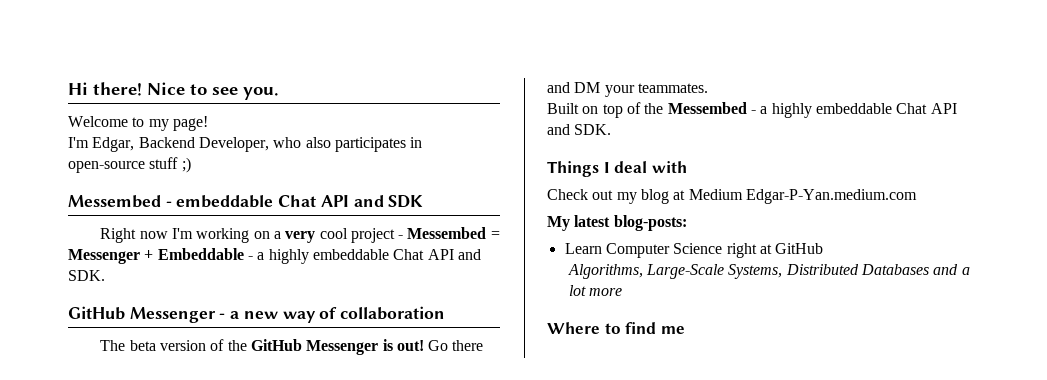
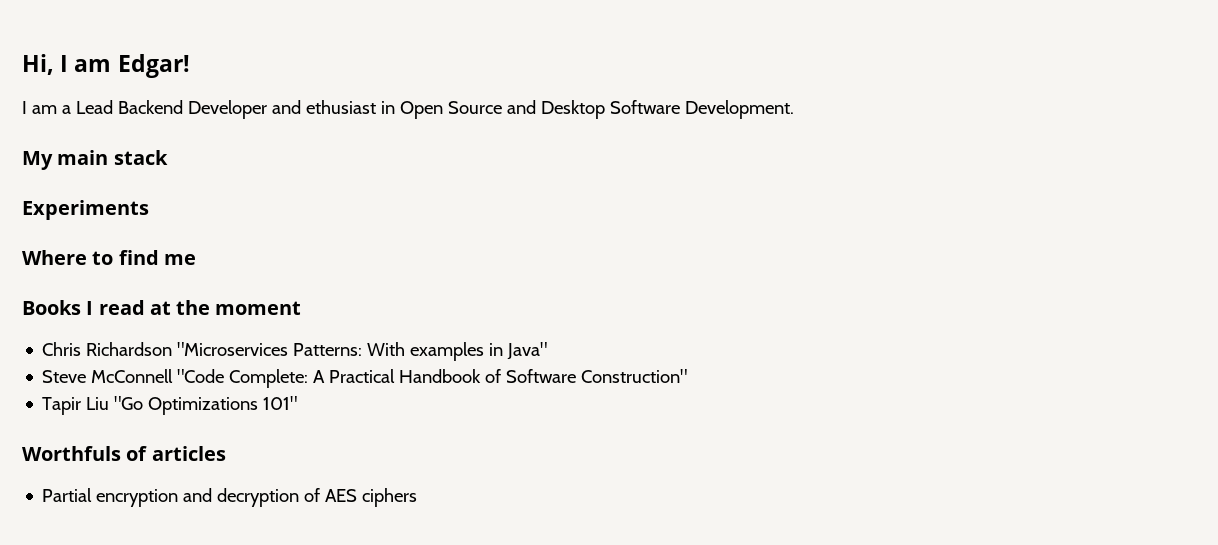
- Hi there! Nice to see you.
- Welcome to my page!
- I'm Edgar, Backend Developer, who also participates in open-source stuff ;)
- Messembed - embeddable Chat API and SDK
- Right now I'm working on a very cool project - Messembed = Messenger + Embeddable - a highly embeddable Chat API and SDK.
- GitHub Messenger - a new way of collaboration
- The beta version of the GitHub Messenger is out! Go there and DM your teammates.
- Built on top of the Messembed - a highly embeddable Chat API and SDK.
- Things I deal with
- Check out my blog at Medium Edgar-P-Yan.medium.com
- My latest blog-posts:
- Learn Computer Science right at GitHub
- Algorithms, Large-Scale Systems, Distributed Databases and a lot more
+ Hi, I am Edgar!
+ I am a Lead Backend Developer and ethusiast in Open Source and Desktop Software Development.
+ My main stack
+ Experiments
  Where to find me
+ Books I read at the moment
+ Chris Richardson "Microservices Patterns: With examples in Java"
+ Steve McConnell "Code Complete: A Practical Handbook of Software Construction"
+ Tapir Liu "Go Optimizations 101"
+ Worthfuls of articles
+ Partial encryption and decryption of AES ciphers

